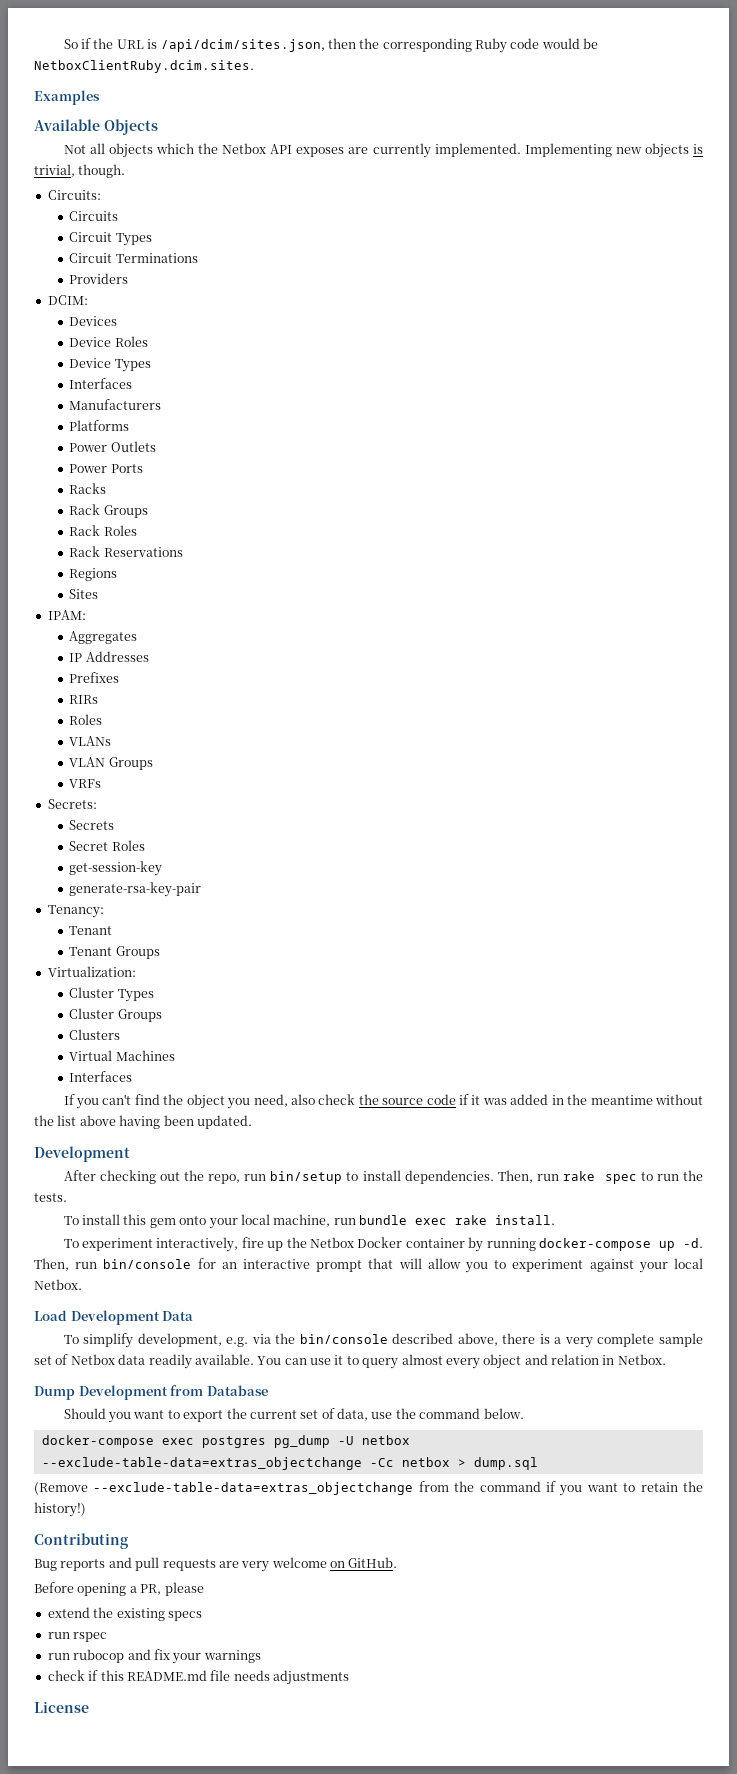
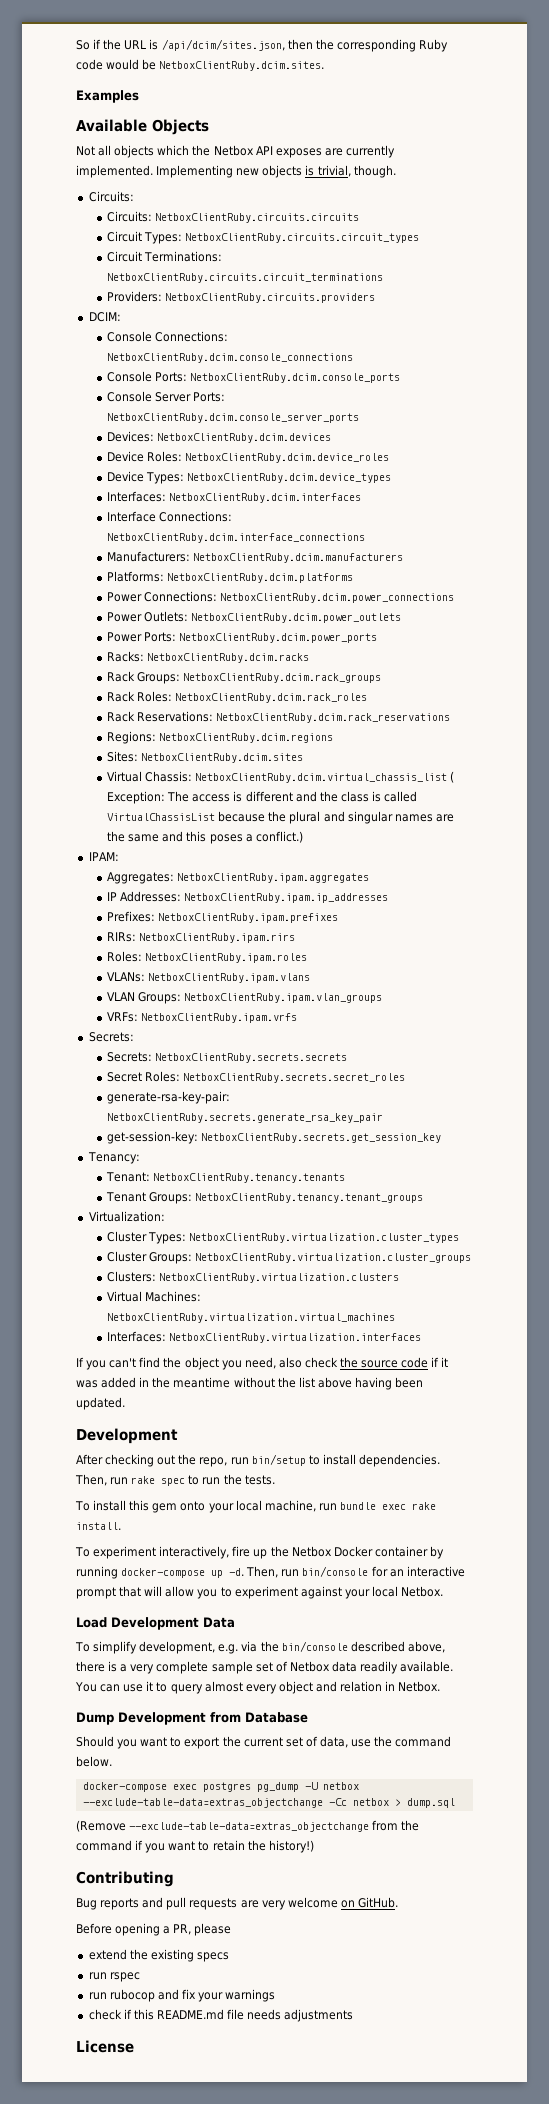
- Circuits
- Circuit Types
- Circuit Terminations
- Providers
+ Circuits: NetboxClientRuby.circuits.circuits
+ Circuit Types: NetboxClientRuby.circuits.circuit_types
+ Circuit Terminations: NetboxClientRuby.circuits.circuit_terminations
+ Providers: NetboxClientRuby.circuits.providers
  DCIM:
- Devices
- Device Roles
- Device Types
- Interfaces
- Manufacturers
- Platforms
- Power Outlets
- Power Ports
- Racks
- Rack Groups
- Rack Roles
- Rack Reservations
- Regions
- Sites
+ Console Connections: NetboxClientRuby.dcim.console_connections
+ Console Ports: NetboxClientRuby.dcim.console_ports
+ Console Server Ports: NetboxClientRuby.dcim.console_server_ports
+ Devices: NetboxClientRuby.dcim.devices
+ Device Roles: NetboxClientRuby.dcim.device_roles
+ Device Types: NetboxClientRuby.dcim.device_types
+ Interfaces: NetboxClientRuby.dcim.interfaces
+ Interface Connections: NetboxClientRuby.dcim.interface_connections
+ Manufacturers: NetboxClientRuby.dcim.manufacturers
+ Platforms: NetboxClientRuby.dcim.platforms
+ Power Connections: NetboxClientRuby.dcim.power_connections
+ Power Outlets: NetboxClientRuby.dcim.power_outlets
+ Power Ports: NetboxClientRuby.dcim.power_ports
+ Racks: NetboxClientRuby.dcim.racks
+ Rack Groups: NetboxClientRuby.dcim.rack_groups
+ Rack Roles: NetboxClientRuby.dcim.rack_roles
+ Rack Reservations: NetboxClientRuby.dcim.rack_reservations
+ Regions: NetboxClientRuby.dcim.regions
+ Sites: NetboxClientRuby.dcim.sites
+ Virtual Chassis: NetboxClientRuby.dcim.virtual_chassis_list ( Exception: The access is different and the class is called VirtualChassisList because the plural and singular names are the same and this poses a conflict.)
- Aggregates
+ Aggregates: NetboxClientRuby.ipam.aggregates
- IP Addresses
- Prefixes
- RIRs
- Roles
- VLANs
- VLAN Groups
- VRFs
+ IP Addresses: NetboxClientRuby.ipam.ip_addresses
+ Prefixes: NetboxClientRuby.ipam.prefixes
+ RIRs: NetboxClientRuby.ipam.rirs
+ Roles: NetboxClientRuby.ipam.roles
+ VLANs: NetboxClientRuby.ipam.vlans
+ VLAN Groups: NetboxClientRuby.ipam.vlan_groups
+ VRFs: NetboxClientRuby.ipam.vrfs
- Secrets
+ Secrets: NetboxClientRuby.secrets.secrets
- Secret Roles
- get-session-key
- generate-rsa-key-pair
+ Secret Roles: NetboxClientRuby.secrets.secret_roles
+ generate-rsa-key-pair: NetboxClientRuby.secrets.generate_rsa_key_pair
+ get-session-key: NetboxClientRuby.secrets.get_session_key
  Tenancy:
- Tenant
- Tenant Groups
+ Tenant: NetboxClientRuby.tenancy.tenants
+ Tenant Groups: NetboxClientRuby.tenancy.tenant_groups
- Cluster Types
- Cluster Groups
- Clusters
- Virtual Machines
- Interfaces
+ Cluster Types: NetboxClientRuby.virtualization.cluster_types
+ Cluster Groups: NetboxClientRuby.virtualization.cluster_groups
+ Clusters: NetboxClientRuby.virtualization.clusters
+ Virtual Machines: NetboxClientRuby.virtualization.virtual_machines
+ Interfaces: NetboxClientRuby.virtualization.interfaces

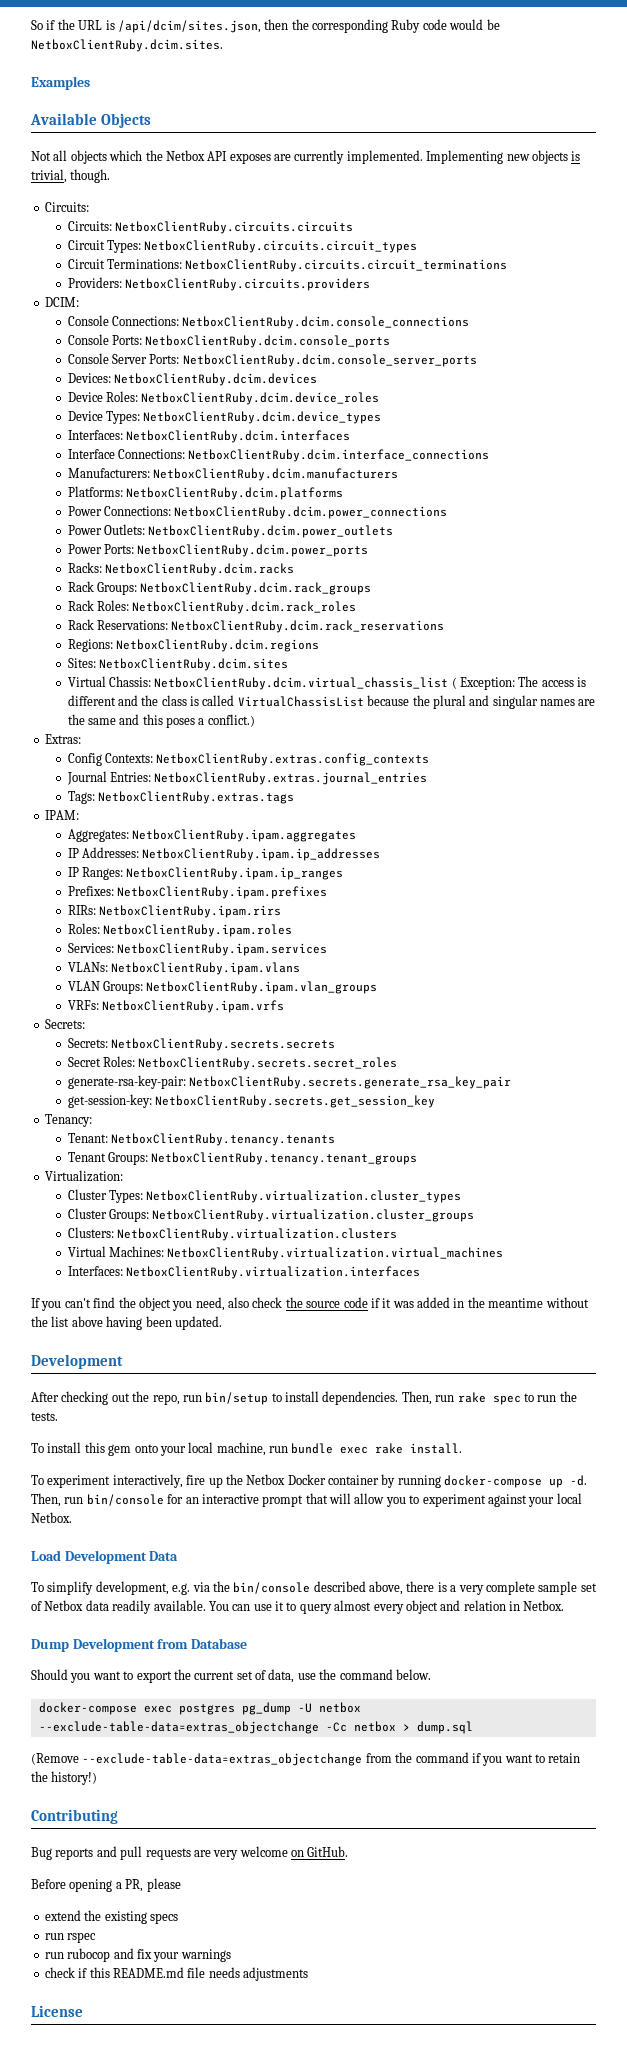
+ Extras:
+ Config Contexts: NetboxClientRuby.extras.config_contexts
+ Journal Entries: NetboxClientRuby.extras.journal_entries
+ Tags: NetboxClientRuby.extras.tags
+ IP Ranges: NetboxClientRuby.ipam.ip_ranges
+ Services: NetboxClientRuby.ipam.services

